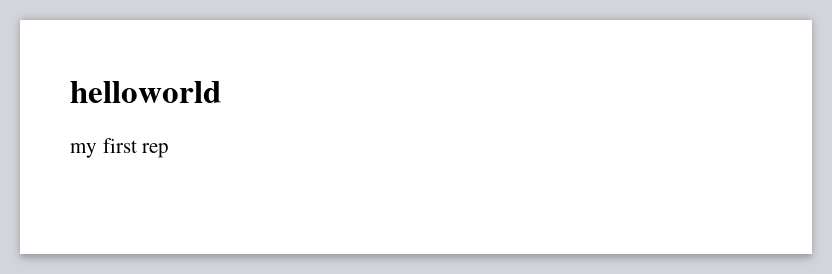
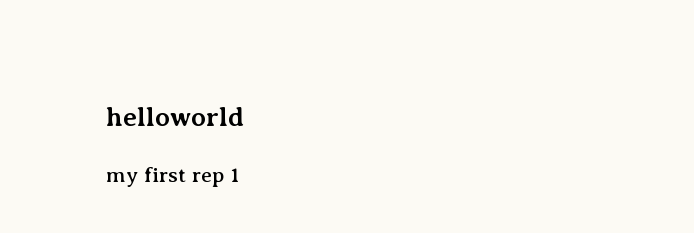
- my first rep
+ my first rep 1

